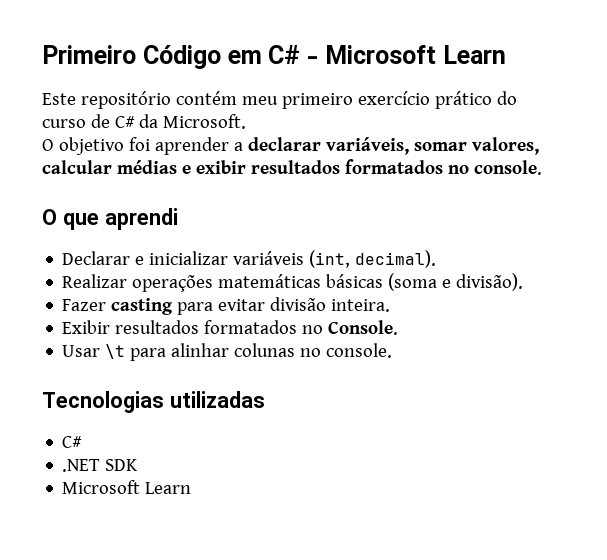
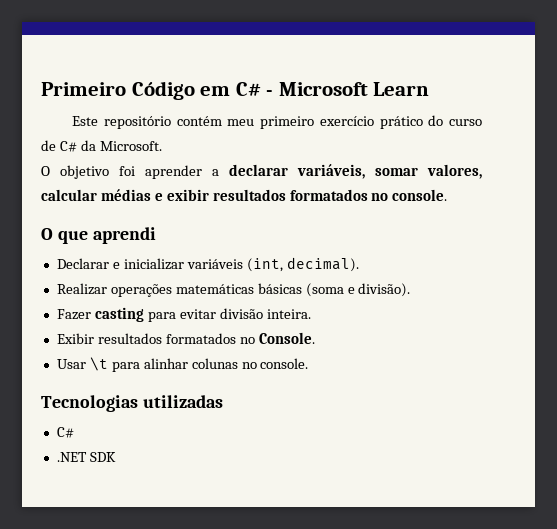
  .NET SDK
- Microsoft Learn

